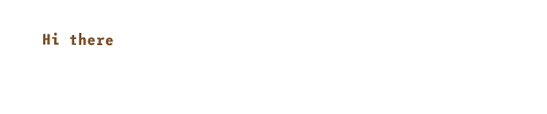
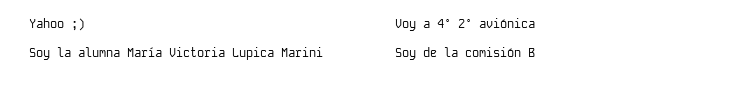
- Hi there
+ Yahoo ;)
+ Soy la alumna María Victoria Lupica Marini
+ Voy a 4° 2° aviónica
+ Soy de la comisión B

